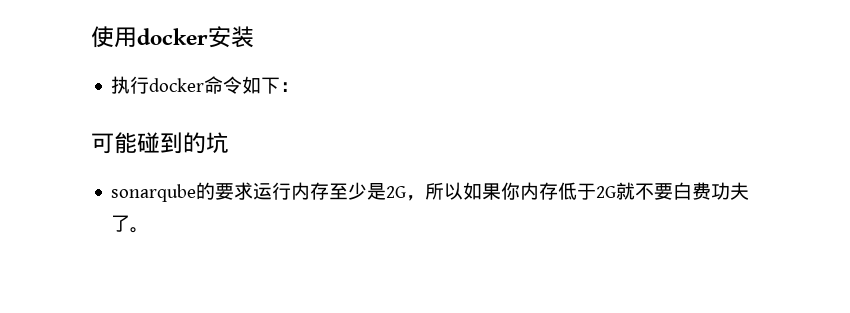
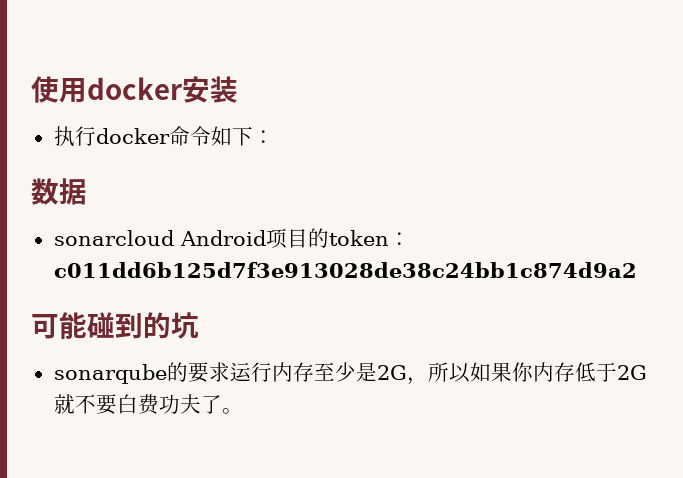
+ 数据
+ sonarcloud Android项目的token：c011dd6b125d7f3e913028de38c24bb1c874d9a2

